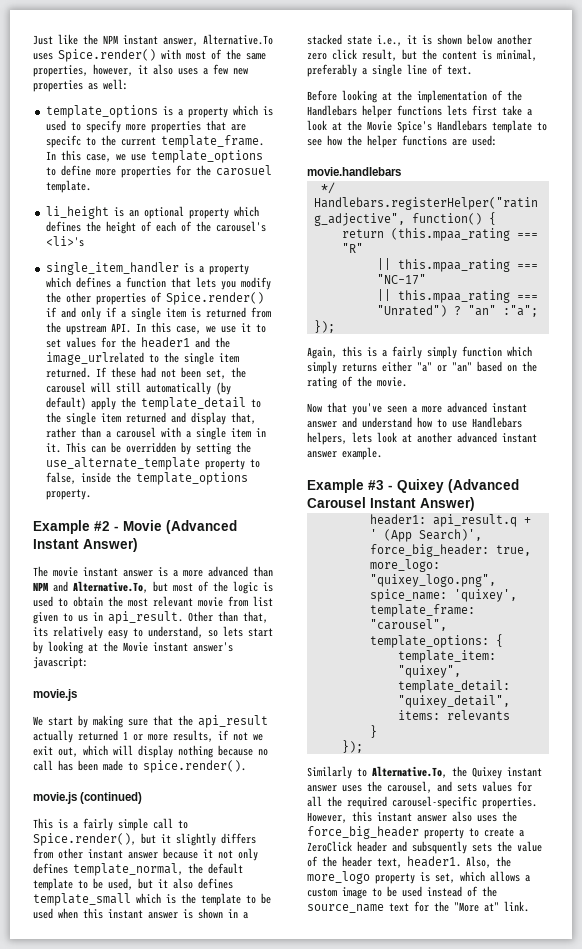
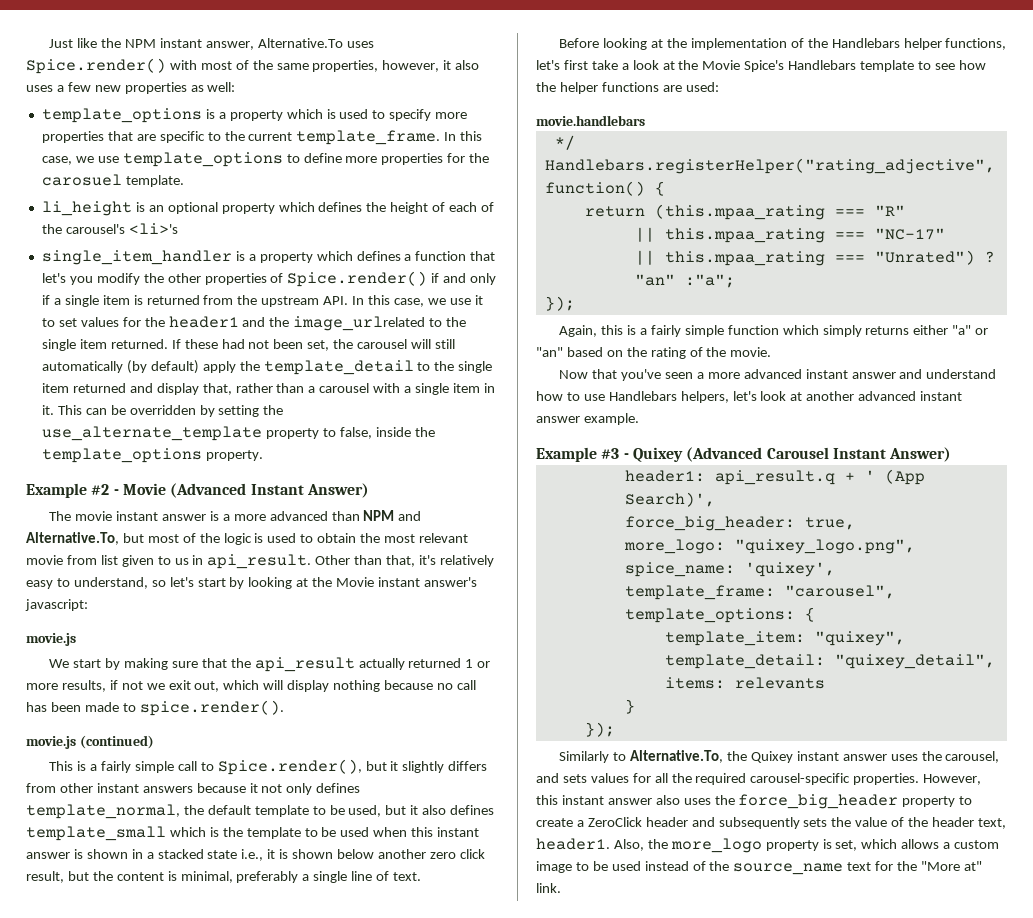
- template_options is a property which is used to specify more properties that are specifc to the current template_frame.
+ template_options is a property which is used to specify more properties that are specific to the current template_frame.
- single_item_handler is a property which defines a function that lets you modify the other properties of Spice.render() if and only if a single item is returned from the upstream API. In this case, we use it to set values for the header1 and the image_urlrelated to the single item returned.
+ single_item_handler is a property which defines a function that let's you modify the other properties of Spice.render() if and only if a single item is returned from the upstream API. In this case, we use it to set values for the header1 and the image_urlrelated to the single item returned.
- Other than that, its relatively easy to understand, so lets start by looking at the Movie instant answer's javascript:
+ Other than that, it's relatively easy to understand, so let's start by looking at the Movie instant answer's javascript:
- This is a fairly simple call to Spice.render(), but it slightly differs from other instant answer because it not only defines template_normal, the default template to be used, but it also defines template_small which is the template to be used when this instant answer is shown in a stacked state i.e., it is shown below another zero click result, but the content is minimal, preferably a single line of text.
+ This is a fairly simple call to Spice.render(), but it slightly differs from other instant answers because it not only defines template_normal, the default template to be used, but it also defines template_small which is the template to be used when this instant answer is shown in a stacked state i.e., it is shown below another zero click result, but the content is minimal, preferably a single line of text.
- Before looking at the implementation of the Handlebars helper functions lets first take a look at the Movie Spice's Handlebars template to see how the helper functions are used:
+ Before looking at the implementation of the Handlebars helper functions, let's first take a look at the Movie Spice's Handlebars template to see how the helper functions are used:
- Again, this is a fairly simply function which simply returns either "a" or "an" based on the rating of the movie.
+ Again, this is a fairly simple function which simply returns either "a" or "an" based on the rating of the movie.
- Now that you've seen a more advanced instant answer and understand how to use Handlebars helpers, lets look at another advanced instant answer example.
+ Now that you've seen a more advanced instant answer and understand how to use Handlebars helpers, let's look at another advanced instant answer example.
- However, this instant answer also uses the force_big_header property to create a ZeroClick header and subsquently sets the value of the header text, header1.
+ However, this instant answer also uses the force_big_header property to create a ZeroClick header and subsequently sets the value of the header text, header1.

